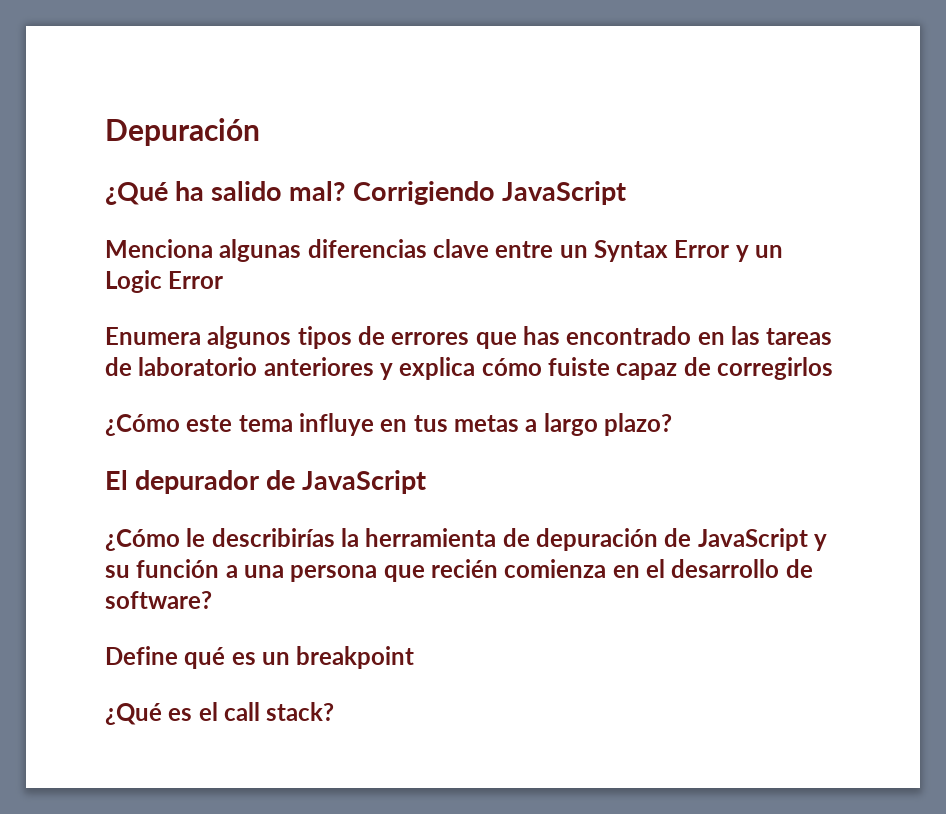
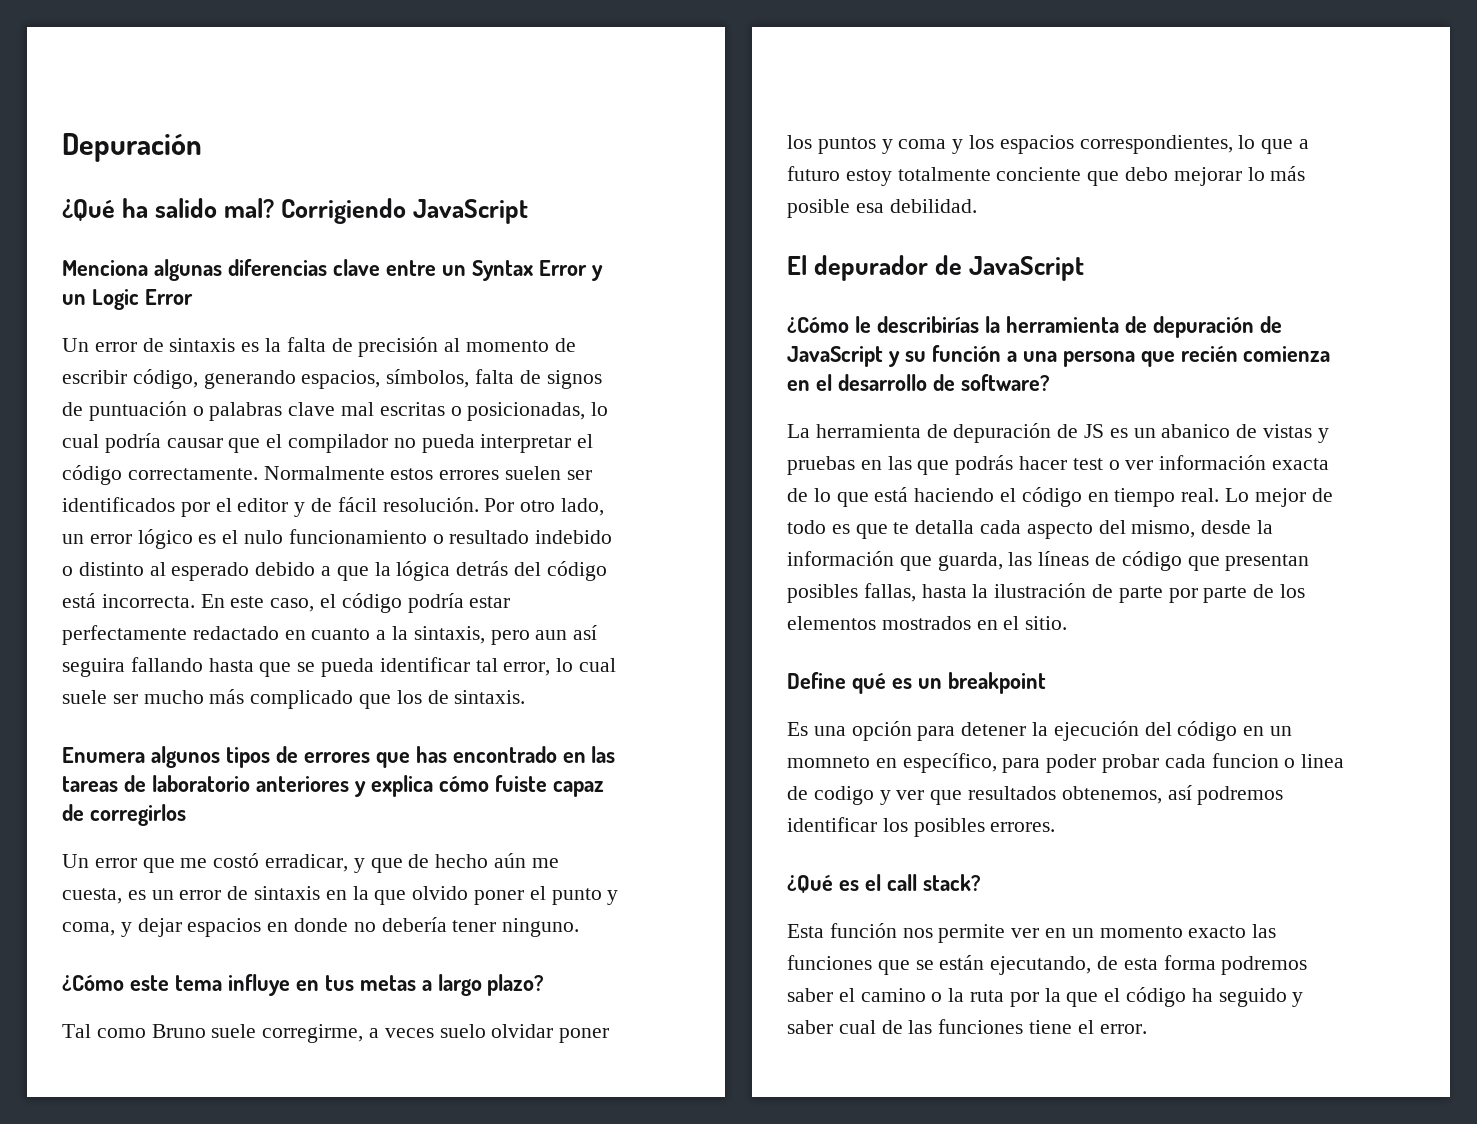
+ Un error de sintaxis es la falta de precisión al momento de escribir código, generando espacios, símbolos, falta de signos de puntuación o palabras clave mal escritas o posicionadas, lo cual podría causar que el compilador no pueda interpretar el código correctamente. Normalmente estos errores suelen ser identificados por el editor y de fácil resolución. Por otro lado, un error lógico es el nulo funcionamiento o resultado indebido o distinto al esperado debido a que la lógica detrás del código está incorrecta. En este caso, el código podría estar perfectamente redactado en cuanto a la sintaxis, pero aun así seguira fallando hasta que se pueda identificar tal error, lo cual suele ser mucho más complicado que los de sintaxis.
+ Un error que me costó erradicar, y que de hecho aún me cuesta, es un error de sintaxis en la que olvido poner el punto y coma, y dejar espacios en donde no debería tener ninguno.
+ Tal como Bruno suele corregirme, a veces suelo olvidar poner los puntos y coma y los espacios correspondientes, lo que a futuro estoy totalmente conciente que debo mejorar lo más posible esa debilidad.
+ La herramienta de depuración de JS es un abanico de vistas y pruebas en las que podrás hacer test o ver información exacta de lo que está haciendo el código en tiempo real. Lo mejor de todo es que te detalla cada aspecto del mismo, desde la información que guarda, las líneas de código que presentan posibles fallas, hasta la ilustración de parte por parte de los elementos mostrados en el sitio.
+ Es una opción para detener la ejecución del código en un momneto en específico, para poder probar cada funcion o linea de codigo y ver que resultados obtenemos, así podremos identificar los posibles errores.
+ Esta función nos permite ver en un momento exacto las funciones que se están ejecutando, de esta forma podremos saber el camino o la ruta por la que el código ha seguido y saber cual de las funciones tiene el error.

